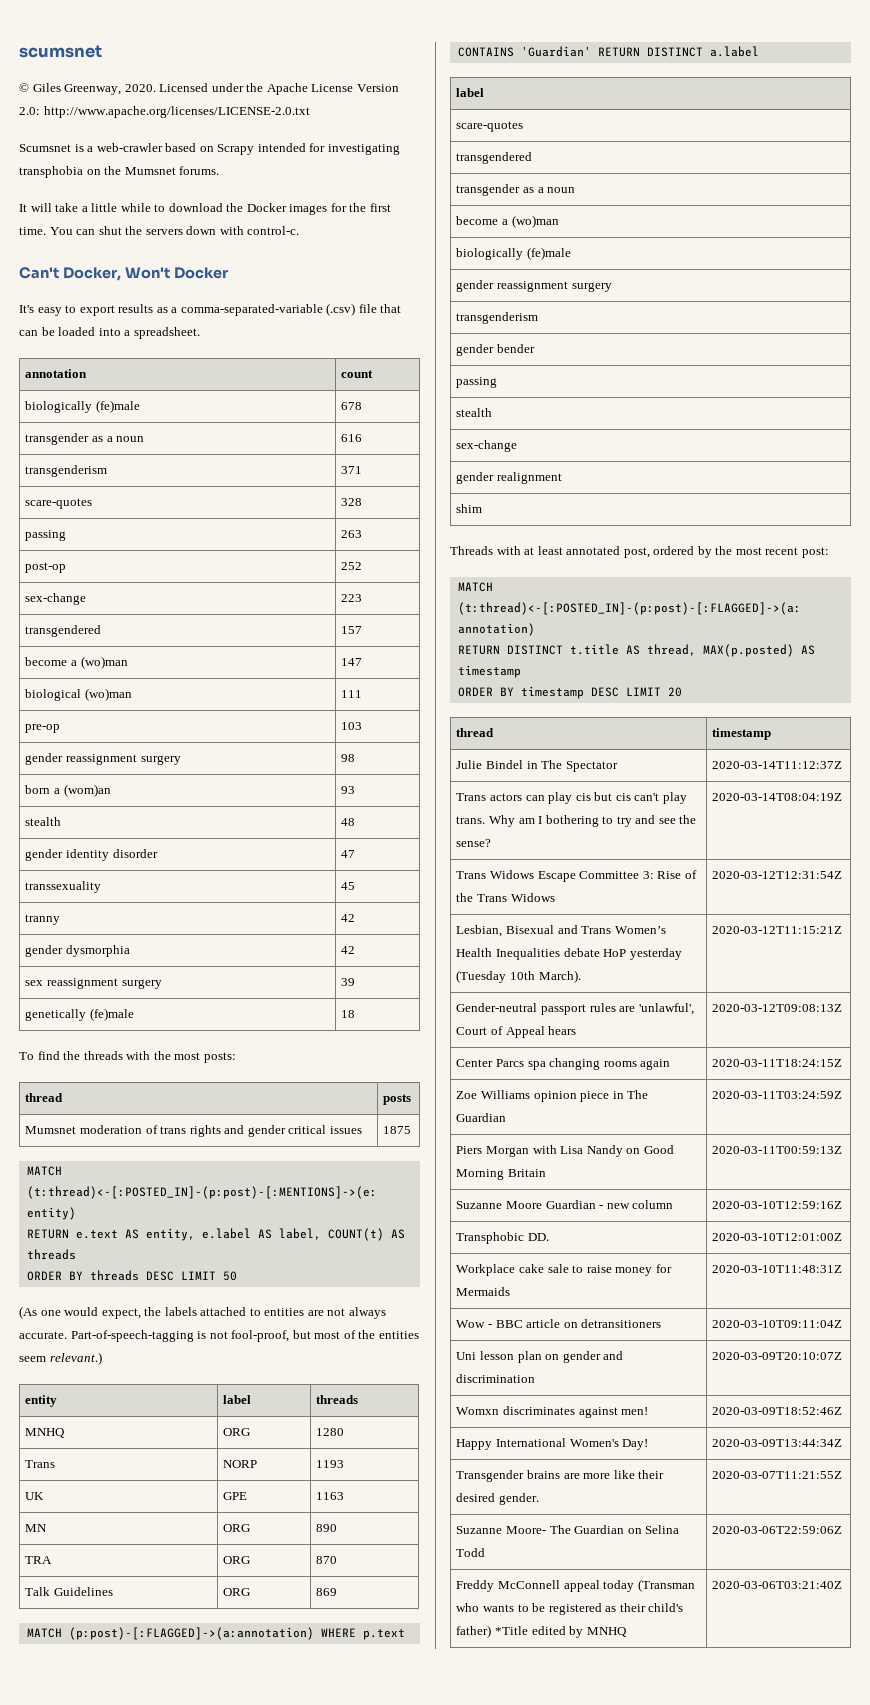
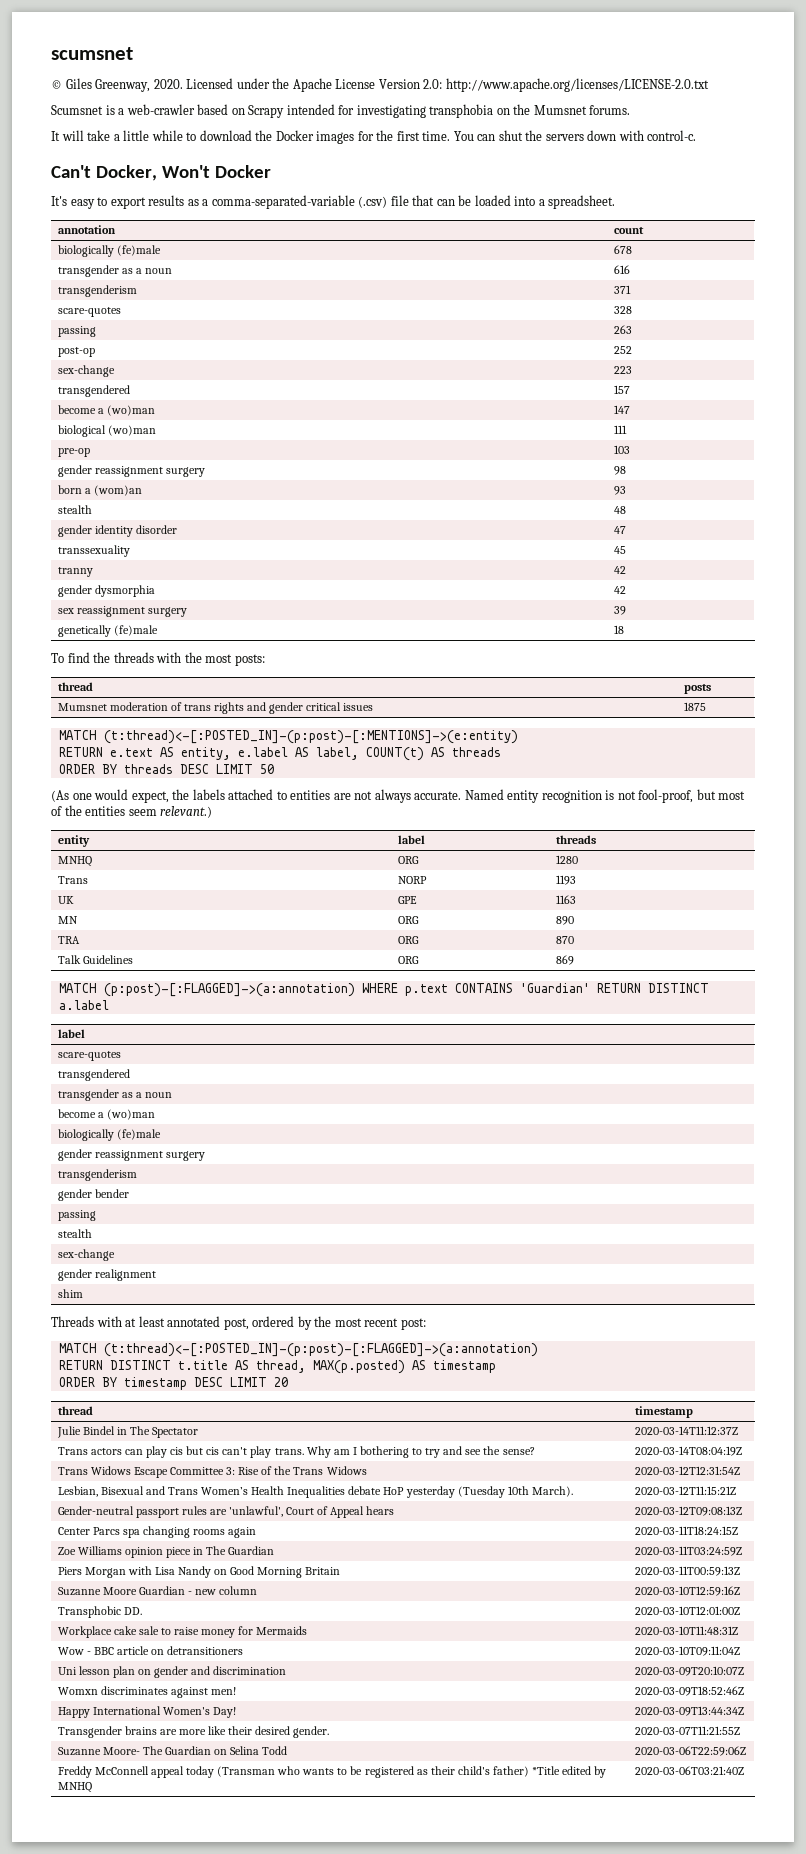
- Part-of-speech-tagging is not fool-proof, but most of the entities seem relevant.)
+ Named entity recognition is not fool-proof, but most of the entities seem relevant.)

